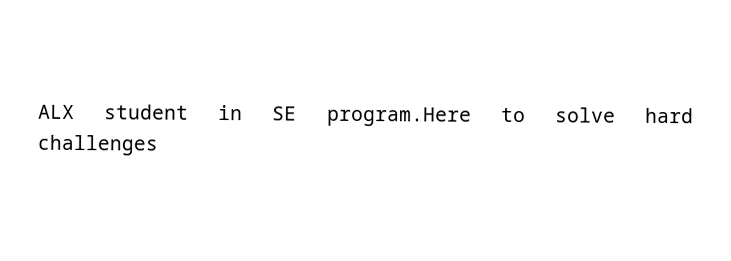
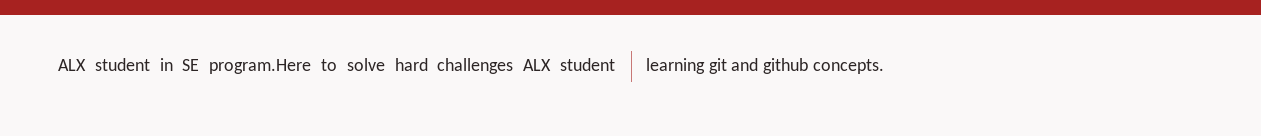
- ALX student in SE program.Here to solve hard challenges
+ ALX student in SE program.Here to solve hard challenges ALX student learning git and github concepts.

